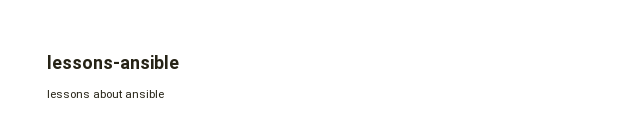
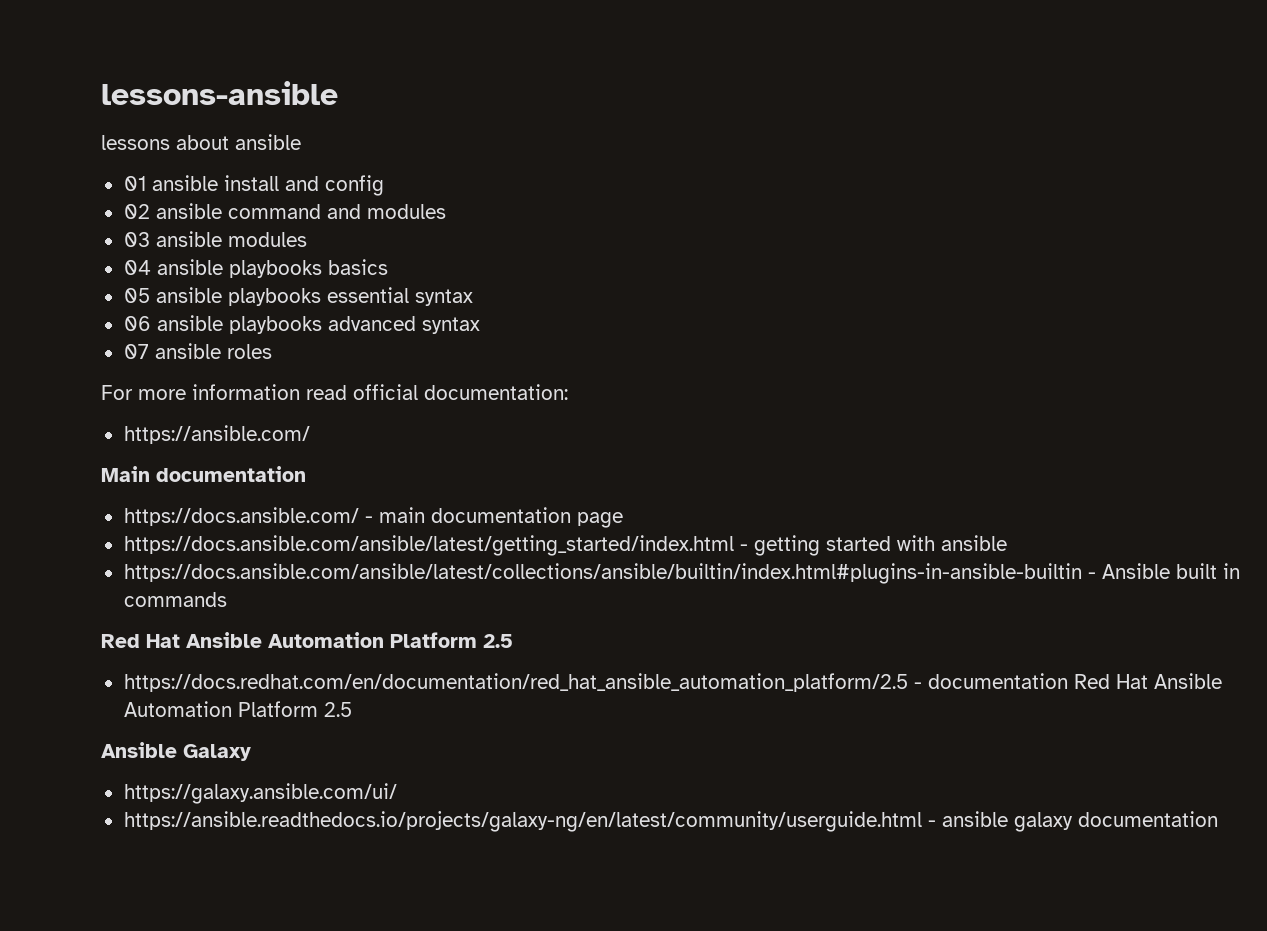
+ 01 ansible install and config
+ 02 ansible command and modules
+ 03 ansible modules
+ 04 ansible playbooks basics
+ 05 ansible playbooks essential syntax
+ 06 ansible playbooks advanced syntax
+ 07 ansible roles
+ For more information read official documentation:
+ https://ansible.com/
+ Main documentation
+ https://docs.ansible.com/ - main documentation page
+ https://docs.ansible.com/ansible/latest/getting_started/index.html - getting started with ansible
+ https://docs.ansible.com/ansible/latest/collections/ansible/builtin/index.html#plugins-in-ansible-builtin - Ansible built in commands
+ Red Hat Ansible Automation Platform 2.5
+ https://docs.redhat.com/en/documentation/red_hat_ansible_automation_platform/2.5 - documentation Red Hat Ansible Automation Platform 2.5
+ Ansible Galaxy
+ https://galaxy.ansible.com/ui/
+ https://ansible.readthedocs.io/projects/galaxy-ng/en/latest/community/userguide.html - ansible galaxy documentation

